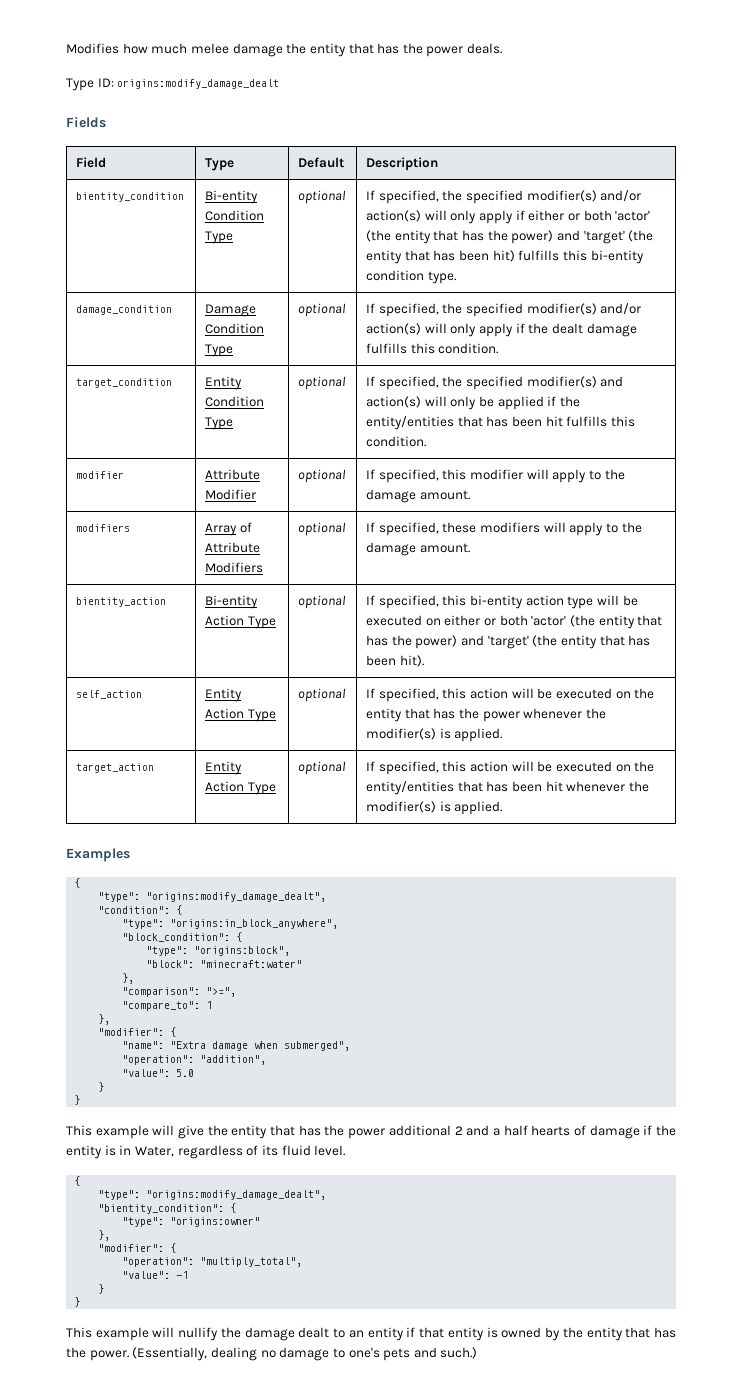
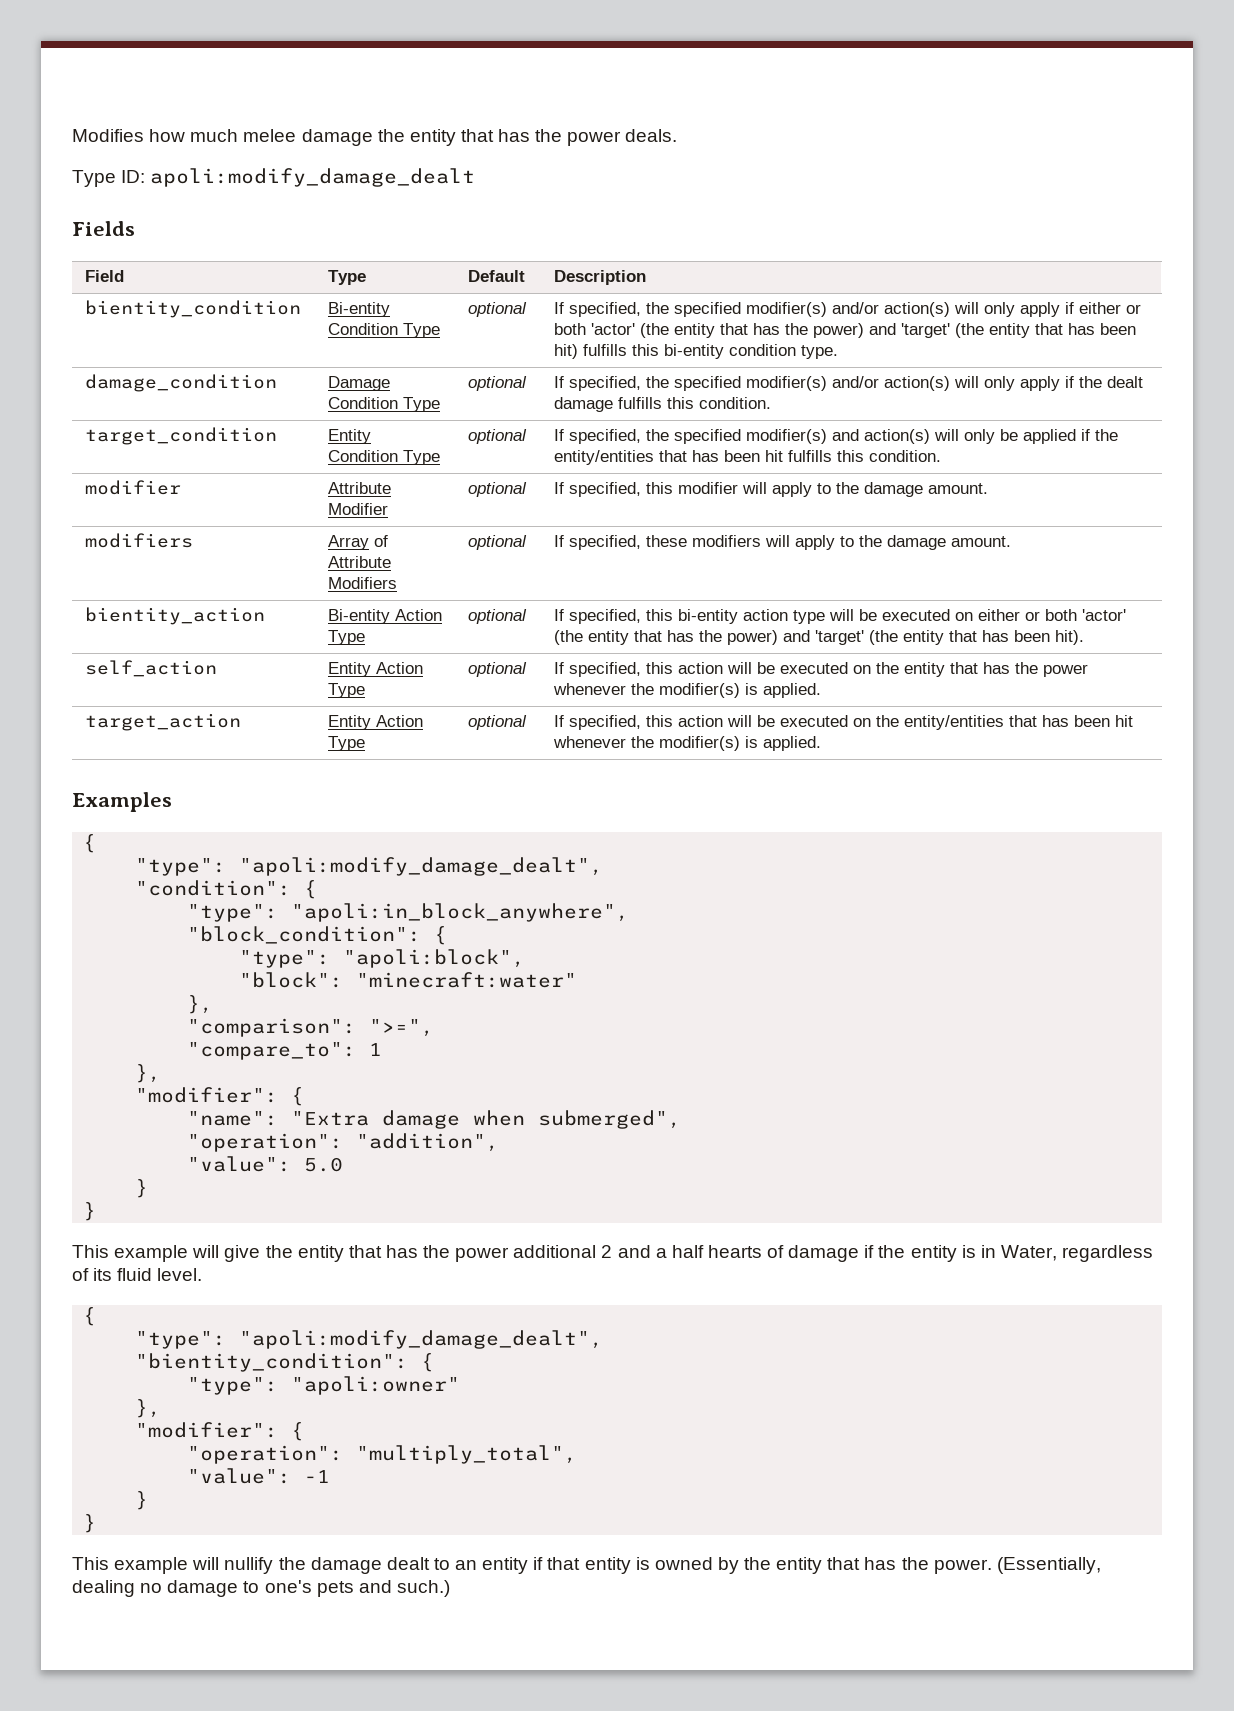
- Type ID: origins:modify_damage_dealt
+ Type ID: apoli:modify_damage_dealt
  Examples
  {
- "type": "origins:modify_damage_dealt",
+ "type": "apoli:modify_damage_dealt",
- "type": "origins:in_block_anywhere",
+ "type": "apoli:in_block_anywhere",
- "type": "origins:block",
+ "type": "apoli:block",
  This example will give the entity that has the power additional 2 and a half hearts of damage if the entity is in Water, regardless of its fluid level.
  {
- "type": "origins:modify_damage_dealt",
+ "type": "apoli:modify_damage_dealt",
- "type": "origins:owner"
+ "type": "apoli:owner"

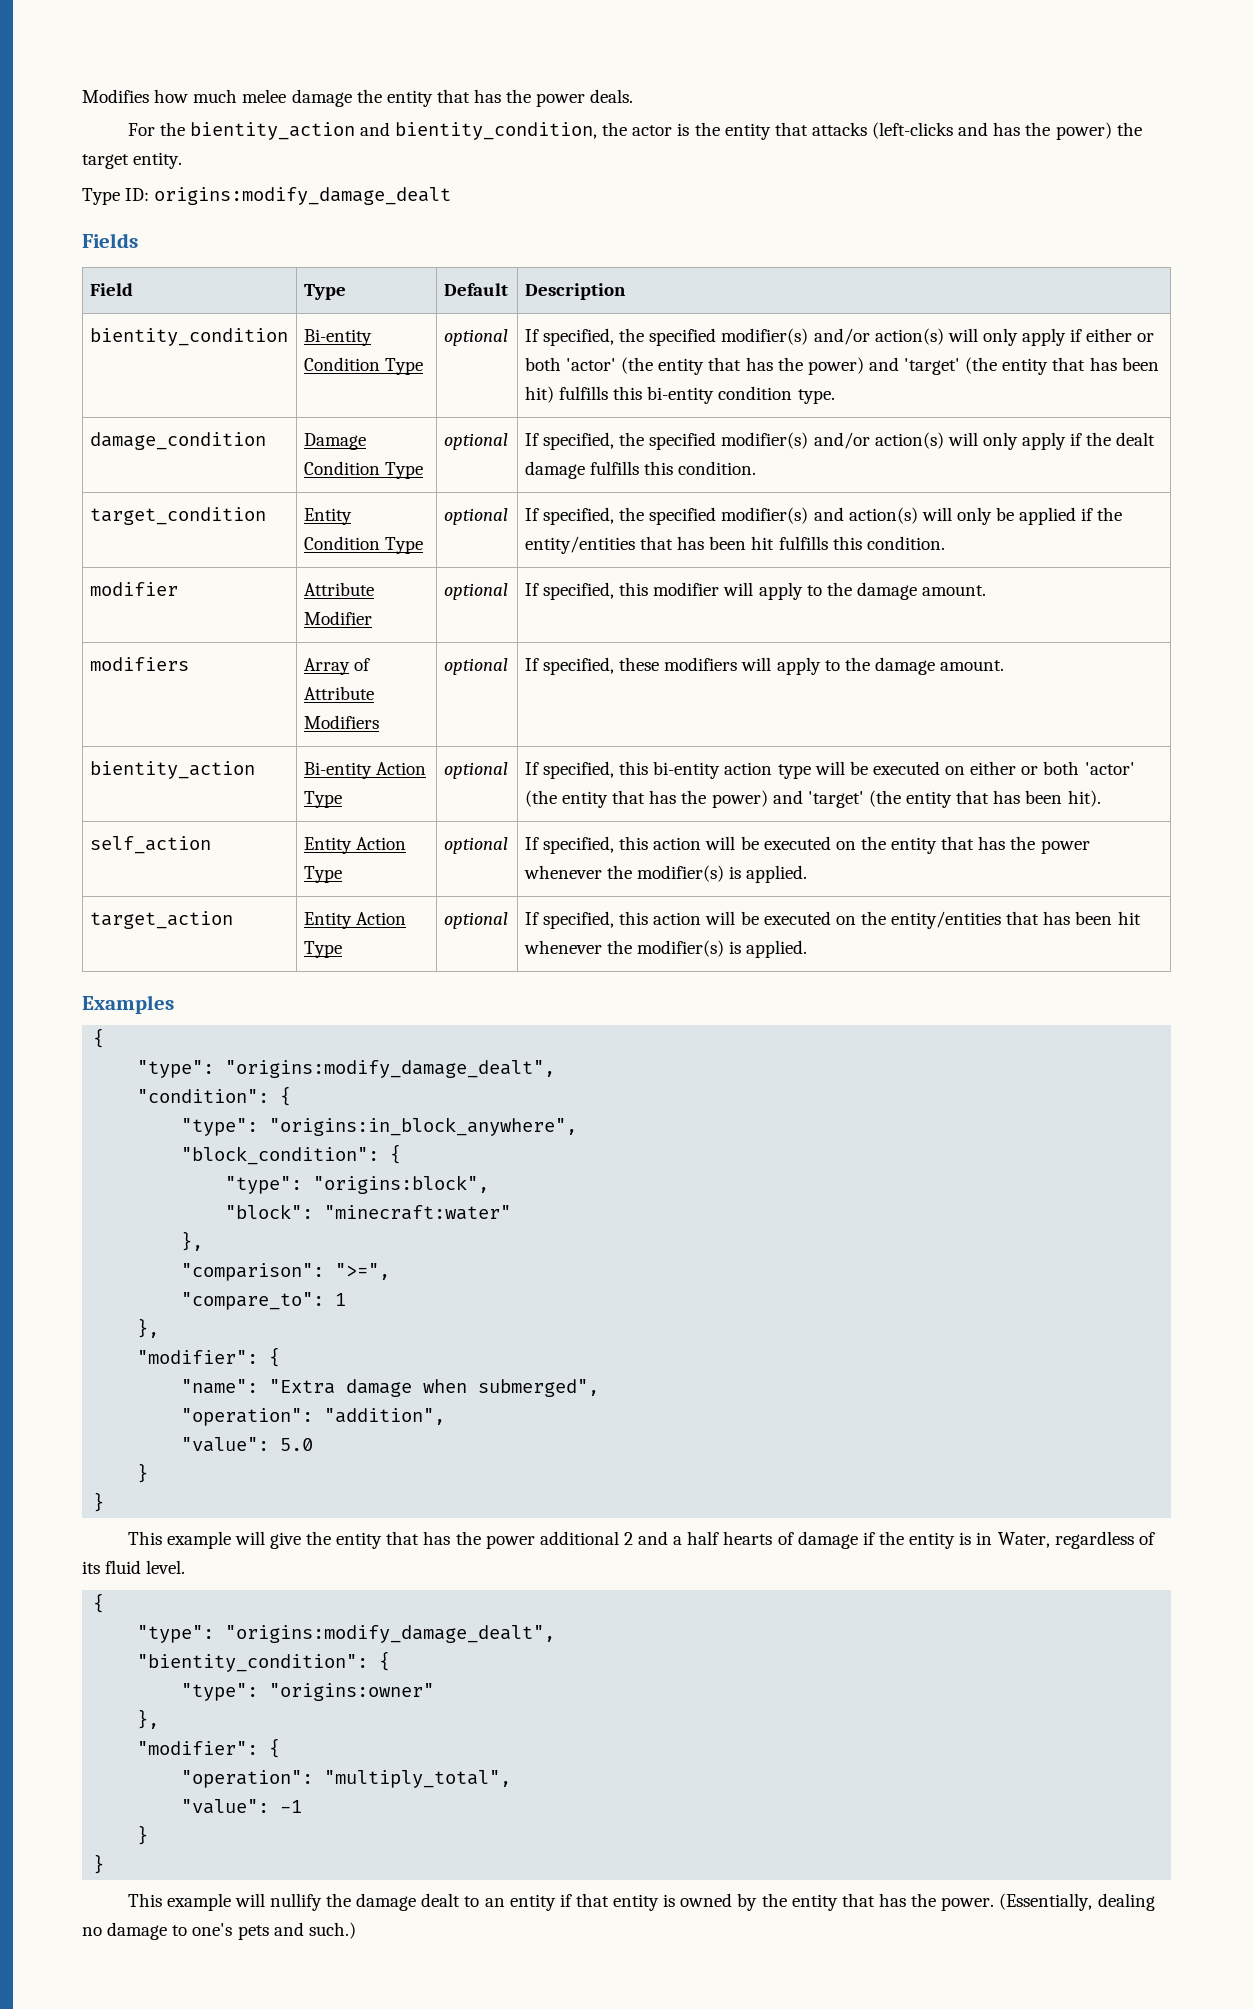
+ For the bientity_action and bientity_condition, the actor is the entity that attacks (left-clicks and has the power) the target entity.
- Type ID: apoli:modify_damage_dealt
+ Type ID: origins:modify_damage_dealt
  Examples
  {
- "type": "apoli:modify_damage_dealt",
+ "type": "origins:modify_damage_dealt",
- "type": "apoli:in_block_anywhere",
+ "type": "origins:in_block_anywhere",
- "type": "apoli:block",
+ "type": "origins:block",
  This example will give the entity that has the power additional 2 and a half hearts of damage if the entity is in Water, regardless of its fluid level.
  {
- "type": "apoli:modify_damage_dealt",
+ "type": "origins:modify_damage_dealt",
- "type": "apoli:owner"
+ "type": "origins:owner"

